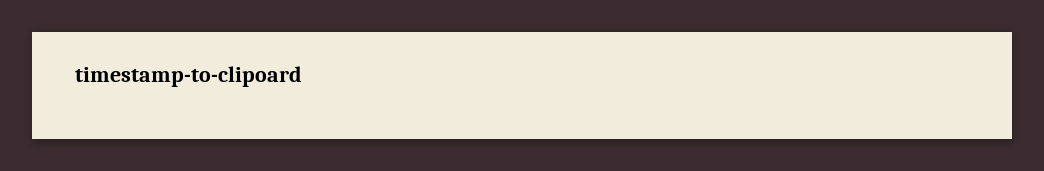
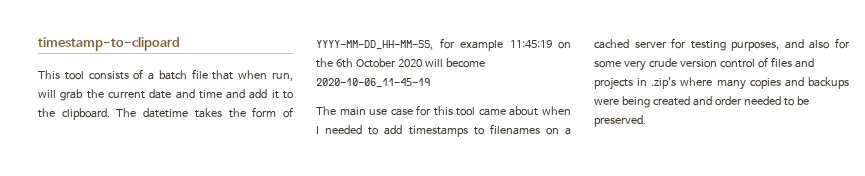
+ This tool consists of a batch file that when run, will grab the current date and time and add it to the clipboard. The datetime takes the form of YYYY-MM-DD_HH-MM-SS, for example 11:45:19 on the 6th October 2020 will become 2020-10-06_11-45-19
+ The main use case for this tool came about when I needed to add timestamps to filenames on a cached server for testing purposes, and also for some very crude version control of files and projects in .zip's where many copies and backups were being created and order needed to be preserved.

